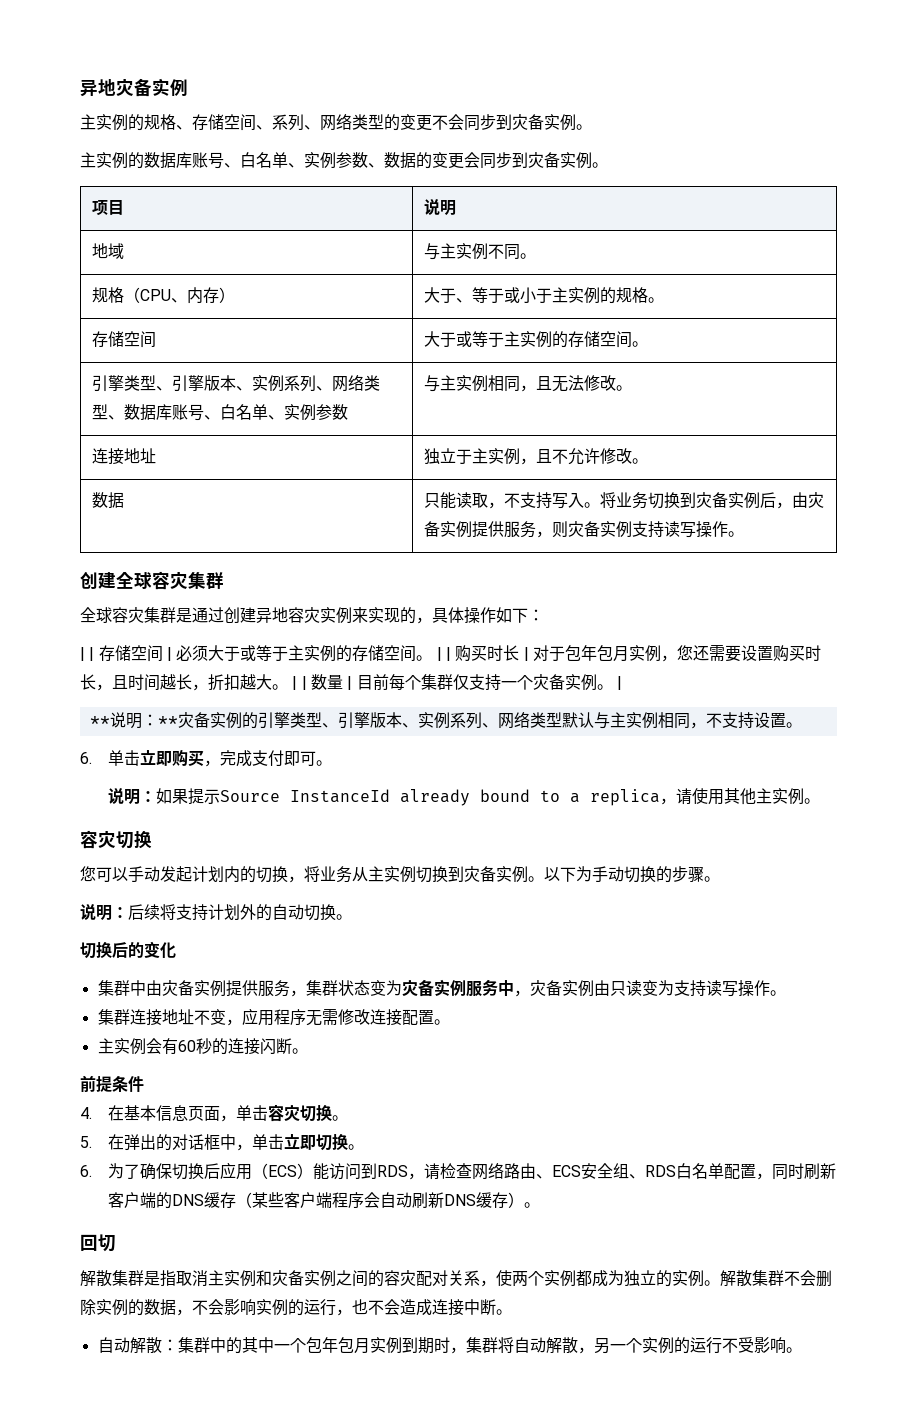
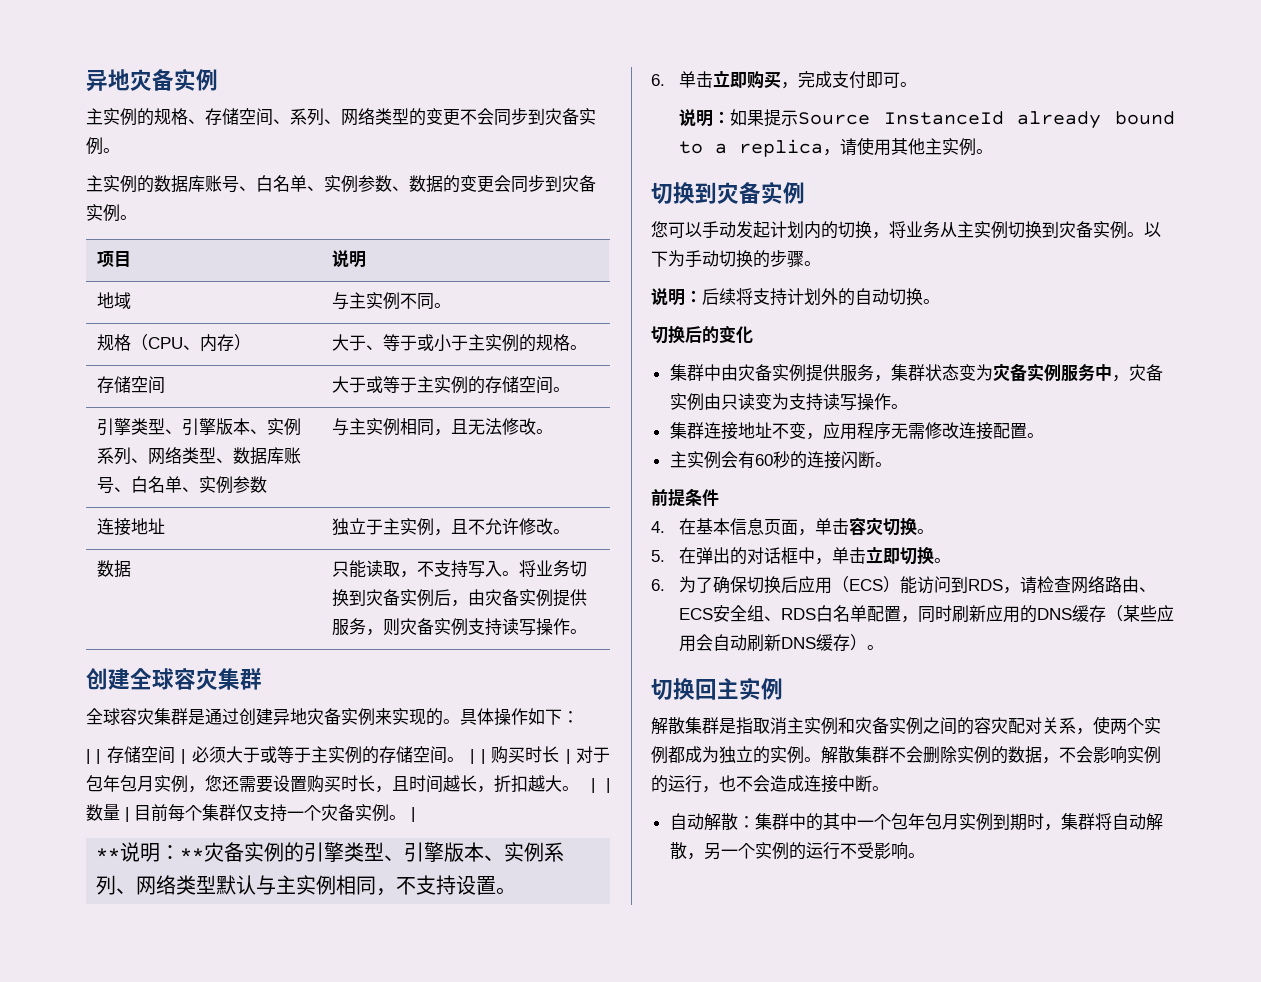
- 全球容灾集群是通过创建异地容灾实例来实现的，具体操作如下：
+ 全球容灾集群是通过创建异地灾备实例来实现的。具体操作如下：
  说明：如果提示Source InstanceId already bound to a replica，请使用其他主实例。
- 容灾切换
+ 切换到灾备实例
- 6.为了确保切换后应用（ECS）能访问到RDS，请检查网络路由、ECS安全组、RDS白名单配置，同时刷新客户端的DNS缓存（某些客户端程序会自动刷新DNS缓存）。
+ 6.为了确保切换后应用（ECS）能访问到RDS，请检查网络路由、ECS安全组、RDS白名单配置，同时刷新应用的DNS缓存（某些应用会自动刷新DNS缓存）。
- 回切
+ 切换回主实例

